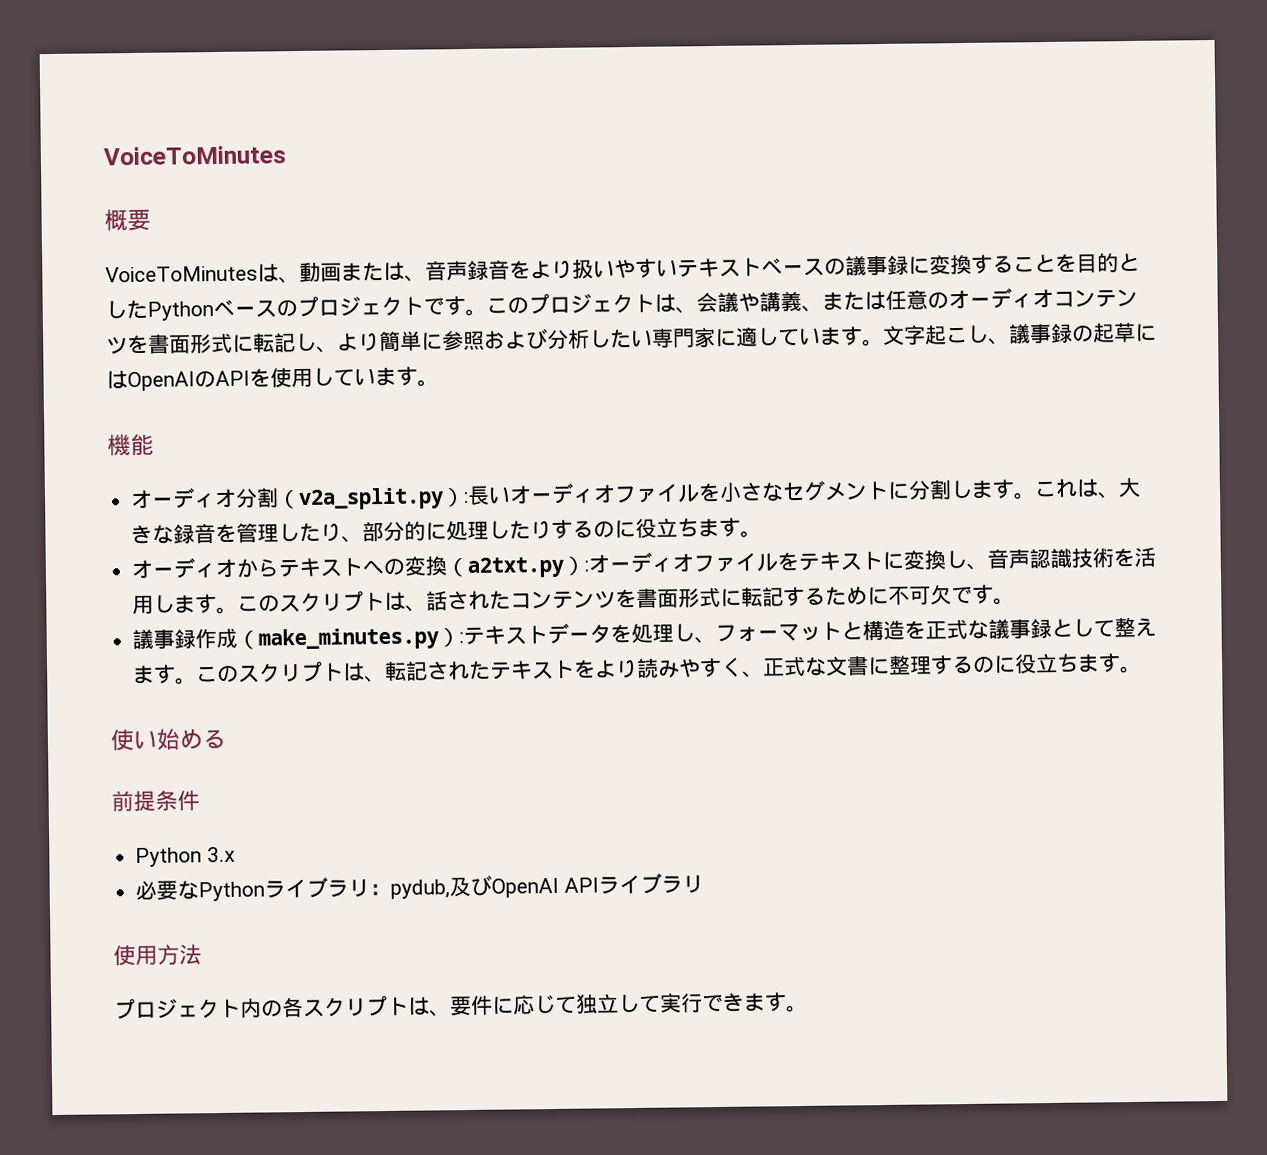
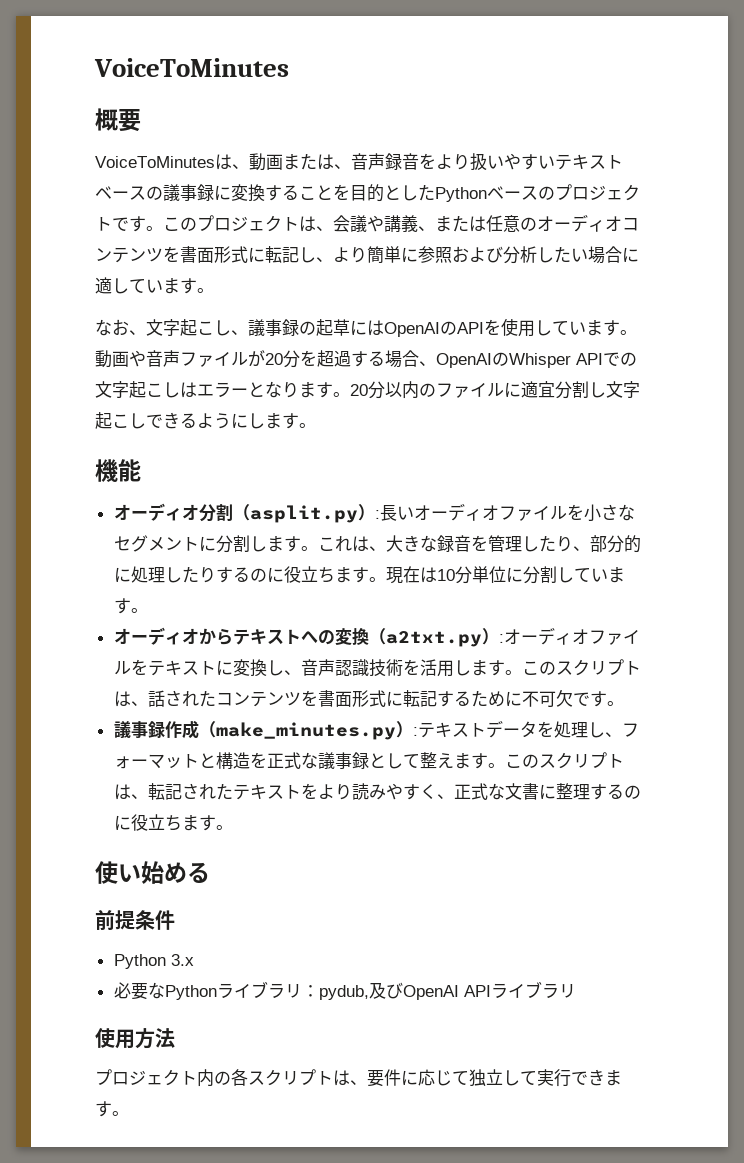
- このプロジェクトは、会議や講義、または任意のオーディオコンテンツを書面形式に転記し、より簡単に参照および分析したい専門家に適しています。文字起こし、議事録の起草にはOpenAIのAPIを使用しています。
+ このプロジェクトは、会議や講義、または任意のオーディオコンテンツを書面形式に転記し、より簡単に参照および分析したい場合に適しています。
+ なお、文字起こし、議事録の起草にはOpenAIのAPIを使用しています。動画や音声ファイルが20分を超過する場合、OpenAIのWhisper APIでの文字起こしはエラーとなります。20分以内のファイルに適宜分割し文字起こしできるようにします。
- オーディオ分割（v2a_split.py）:長いオーディオファイルを小さなセグメントに分割します。
+ オーディオ分割（asplit.py）:長いオーディオファイルを小さなセグメントに分割します。
+ 現在は10分単位に分割しています。

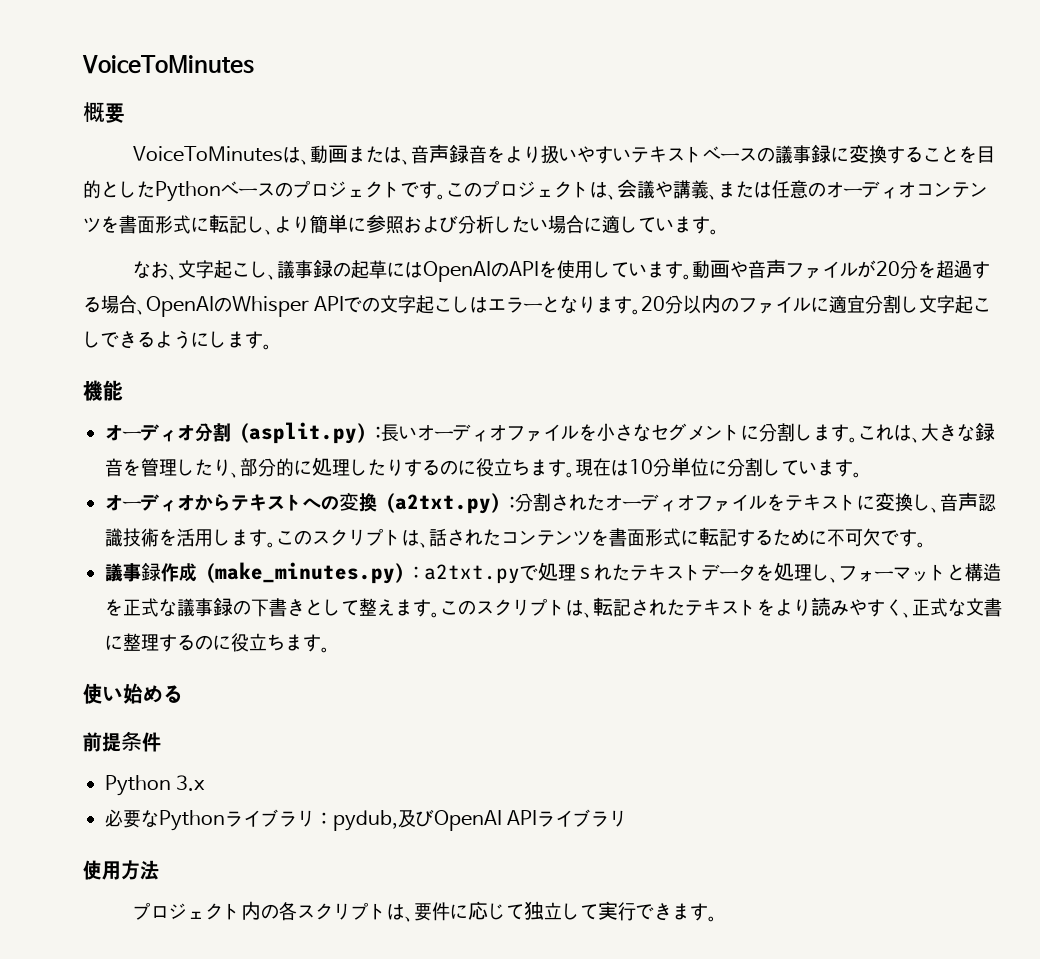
- オーディオからテキストへの変換（a2txt.py）:オーディオファイルをテキストに変換し、音声認識技術を活用します。
+ オーディオからテキストへの変換（a2txt.py）:分割されたオーディオファイルをテキストに変換し、音声認識技術を活用します。
- 議事録作成（make_minutes.py）:テキストデータを処理し、フォーマットと構造を正式な議事録として整えます。
+ 議事録作成（make_minutes.py）: a2txt.pyで処理ｓれたテキストデータを処理し、フォーマットと構造を正式な議事録の下書きとして整えます。

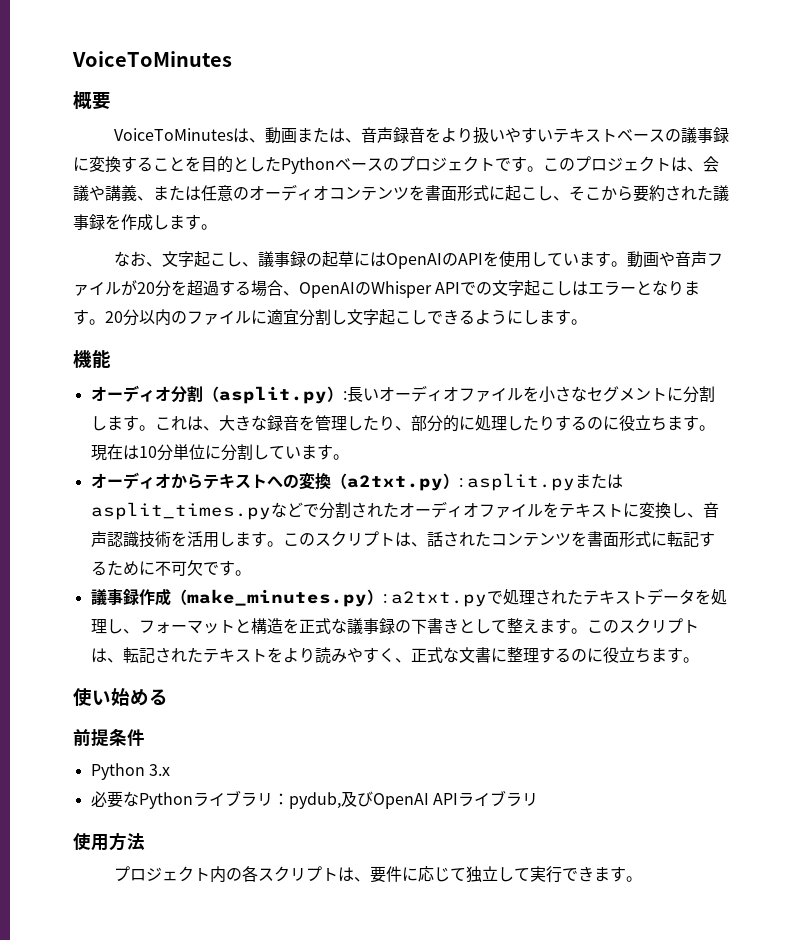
- このプロジェクトは、会議や講義、または任意のオーディオコンテンツを書面形式に転記し、より簡単に参照および分析したい場合に適しています。
+ このプロジェクトは、会議や講義、または任意のオーディオコンテンツを書面形式に起こし、そこから要約された議事録を作成します。
- オーディオからテキストへの変換（a2txt.py）:分割されたオーディオファイルをテキストに変換し、音声認識技術を活用します。
+ オーディオからテキストへの変換（a2txt.py）: asplit.pyまたはasplit_times.pyなどで分割されたオーディオファイルをテキストに変換し、音声認識技術を活用します。
- 議事録作成（make_minutes.py）: a2txt.pyで処理ｓれたテキストデータを処理し、フォーマットと構造を正式な議事録の下書きとして整えます。
+ 議事録作成（make_minutes.py）: a2txt.pyで処理されたテキストデータを処理し、フォーマットと構造を正式な議事録の下書きとして整えます。

